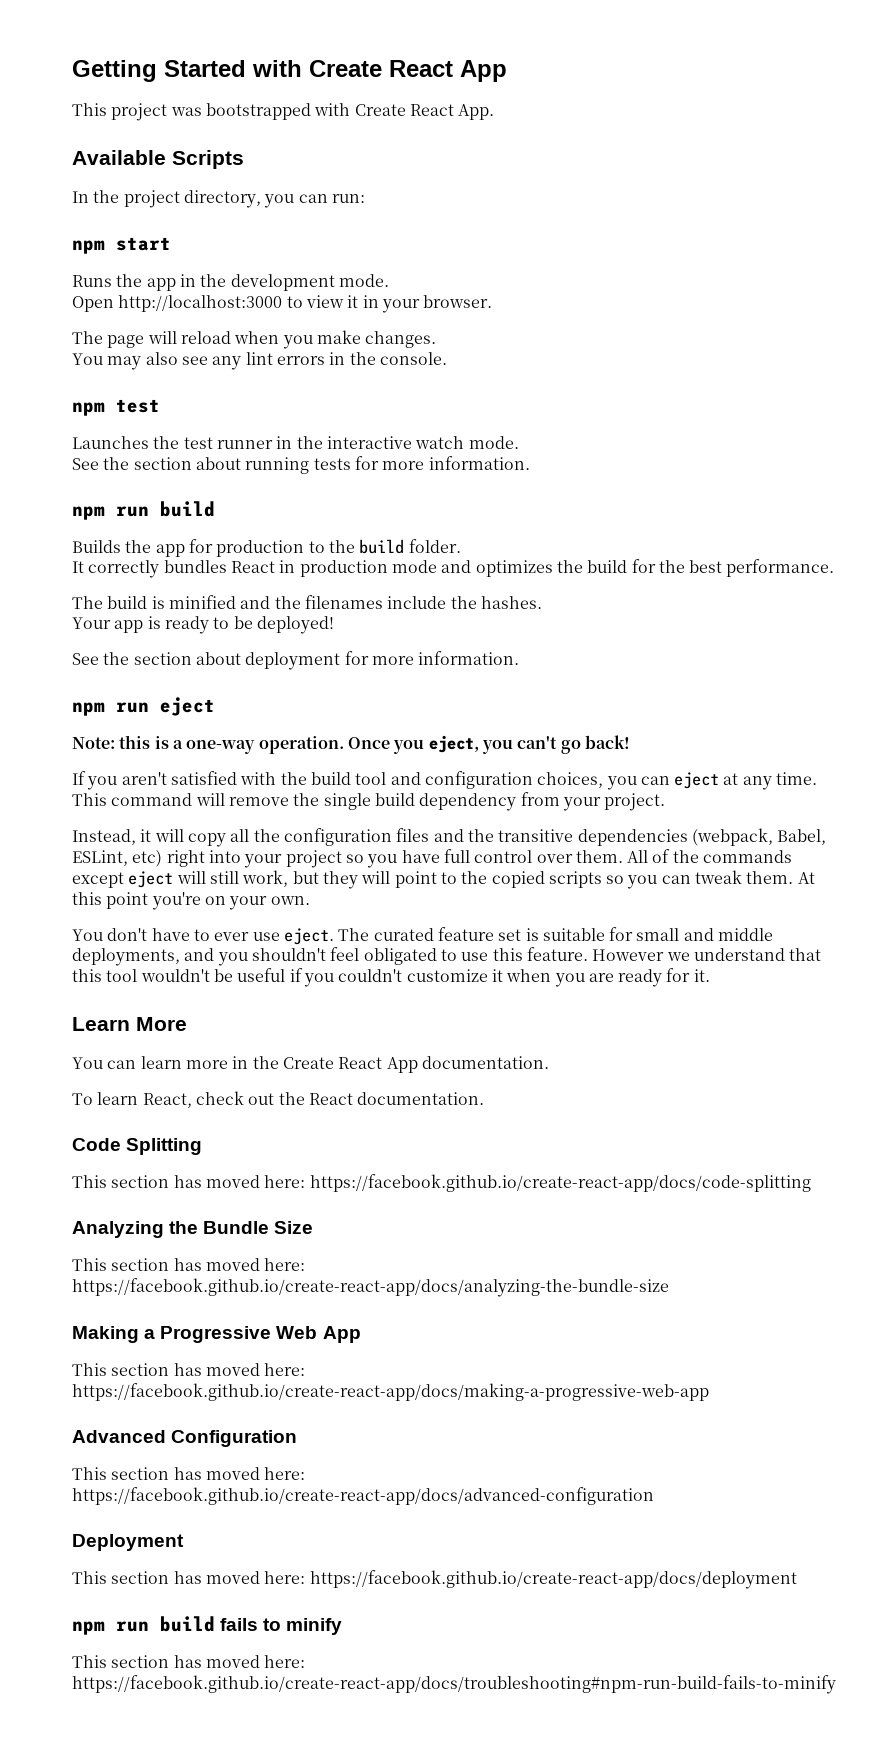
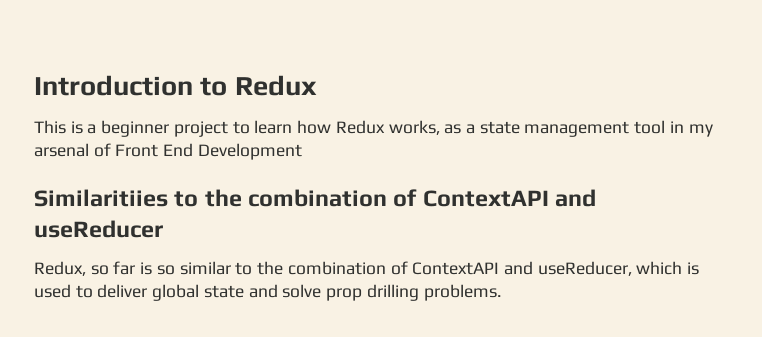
- Getting Started with Create React App
- This project was bootstrapped with Create React App.
- Available Scripts
- In the project directory, you can run:
- npm start
- Runs the app in the development mode.
- Open http://localhost:3000 to view it in your browser.
- The page will reload when you make changes.
- You may also see any lint errors in the console.
- npm test
- Launches the test runner in the interactive watch mode.
- See the section about running tests for more information.
- npm run build
- Builds the app for production to the build folder.
- It correctly bundles React in production mode and optimizes the build for the best performance.
- The build is minified and the filenames include the hashes.
- Your app is ready to be deployed!
- See the section about deployment for more information.
- npm run eject
- Note: this is a one-way operation. Once you eject, you can't go back!
- If you aren't satisfied with the build tool and configuration choices, you can eject at any time. This command will remove the single build dependency from your project.
- Instead, it will copy all the configuration files and the transitive dependencies (webpack, Babel, ESLint, etc) right into your project so you have full control over them. All of the commands except eject will still work, but they will point to the copied scripts so you can tweak them. At this point you're on your own.
- You don't have to ever use eject. The curated feature set is suitable for small and middle deployments, and you shouldn't feel obligated to use this feature. However we understand that this tool wouldn't be useful if you couldn't customize it when you are ready for it.
- Learn More
- You can learn more in the Create React App documentation.
- To learn React, check out the React documentation.
- Code Splitting
- This section has moved here: https://facebook.github.io/create-react-app/docs/code-splitting
- Analyzing the Bundle Size
- This section has moved here: https://facebook.github.io/create-react-app/docs/analyzing-the-bundle-size
- Making a Progressive Web App
- This section has moved here: https://facebook.github.io/create-react-app/docs/making-a-progressive-web-app
- Advanced Configuration
- This section has moved here: https://facebook.github.io/create-react-app/docs/advanced-configuration
- Deployment
- This section has moved here: https://facebook.github.io/create-react-app/docs/deployment
- npm run build fails to minify
- This section has moved here: https://facebook.github.io/create-react-app/docs/troubleshooting#npm-run-build-fails-to-minify
+ Introduction to Redux
+ This is a beginner project to learn how Redux works, as a state management tool in my arsenal of Front End Development
+ Similaritiies to the combination of ContextAPI and useReducer
+ Redux, so far is so similar to the combination of ContextAPI and useReducer, which is used to deliver global state and solve prop drilling problems.

